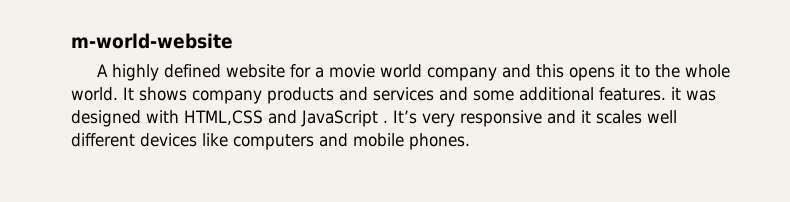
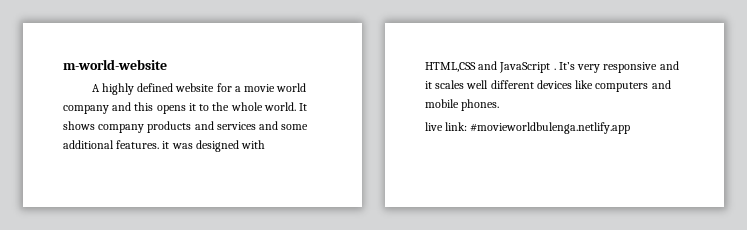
+ live link: #movieworldbulenga.netlify.app

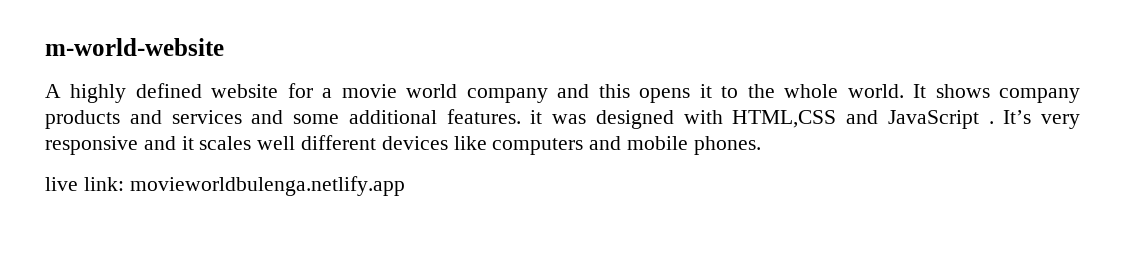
- live link: #movieworldbulenga.netlify.app
+ live link: movieworldbulenga.netlify.app

